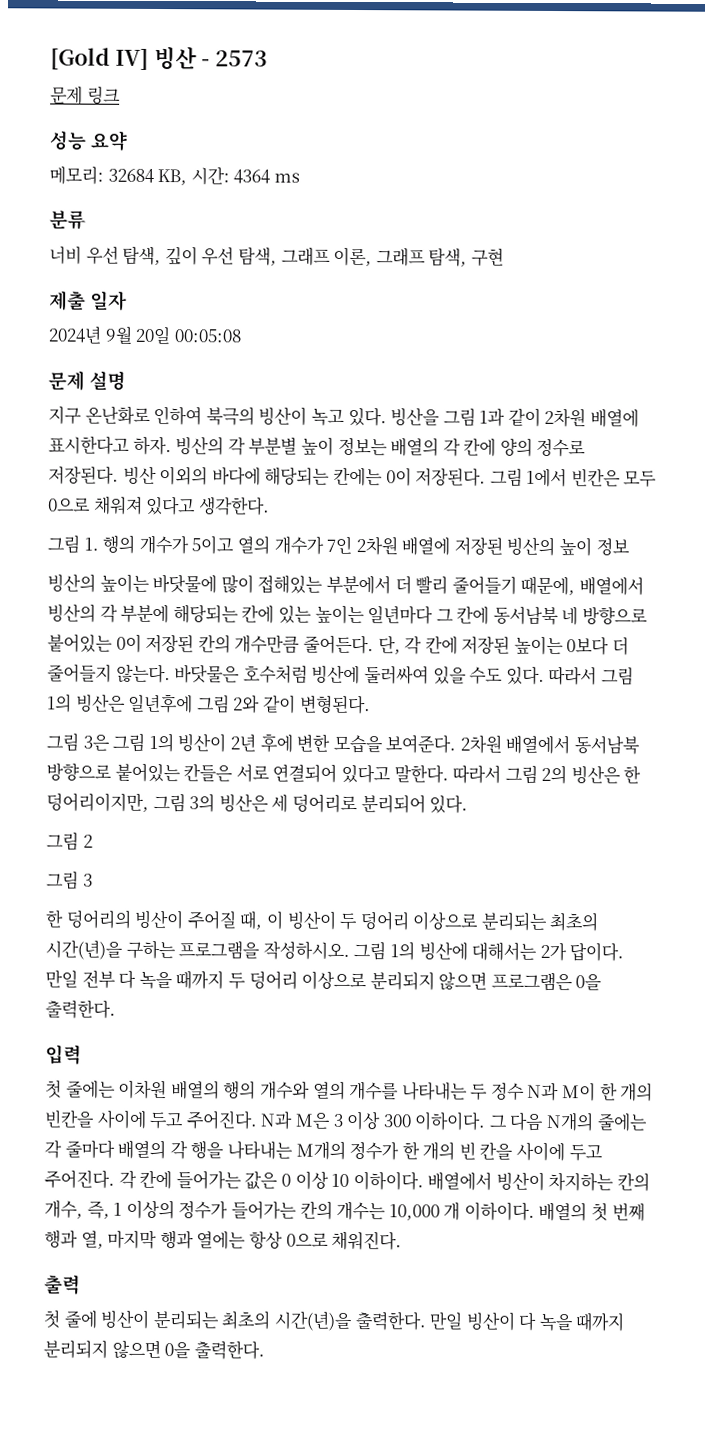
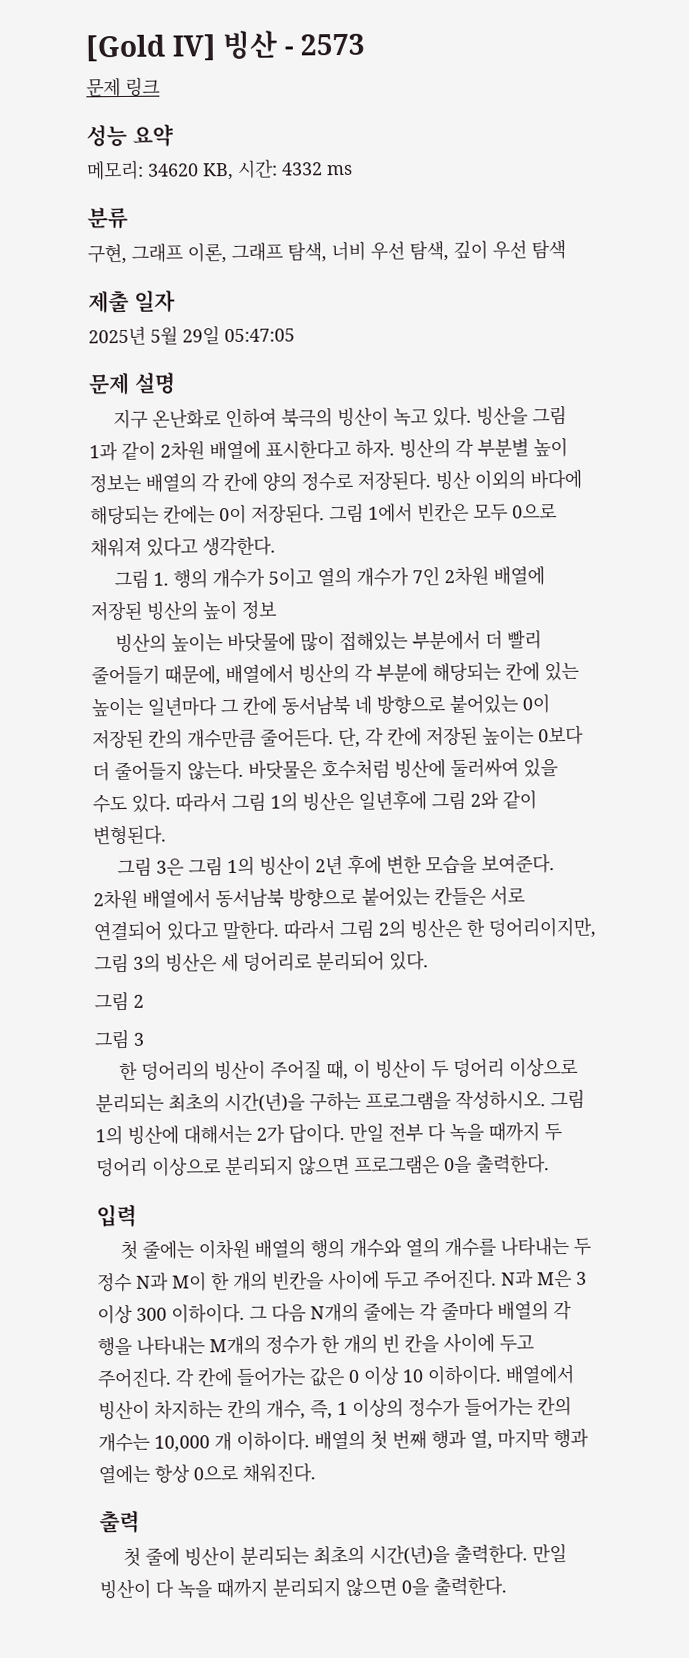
- 메모리: 32684 KB, 시간: 4364 ms
+ 메모리: 34620 KB, 시간: 4332 ms
- 너비 우선 탐색, 깊이 우선 탐색, 그래프 이론, 그래프 탐색, 구현
+ 구현, 그래프 이론, 그래프 탐색, 너비 우선 탐색, 깊이 우선 탐색
  제출 일자
- 2024년 9월 20일 00:05:08
+ 2025년 5월 29일 05:47:05

